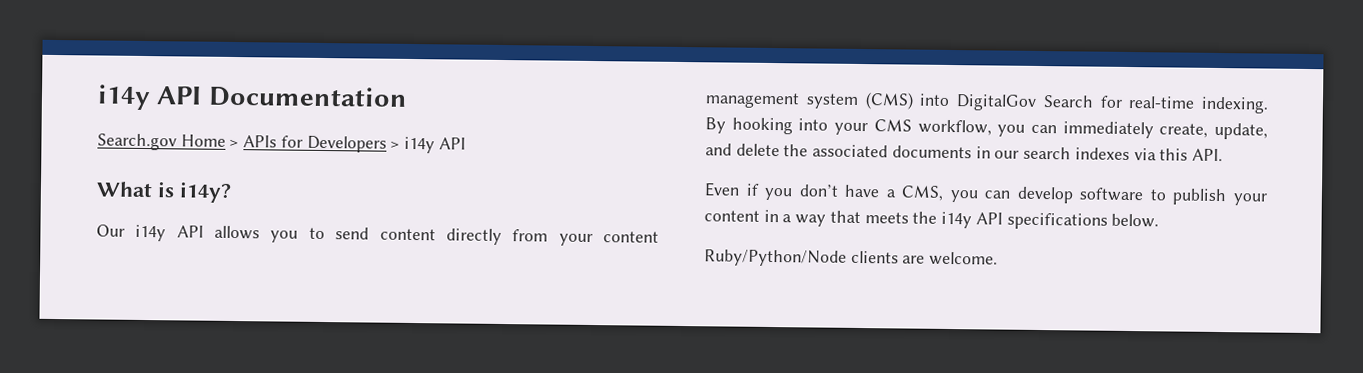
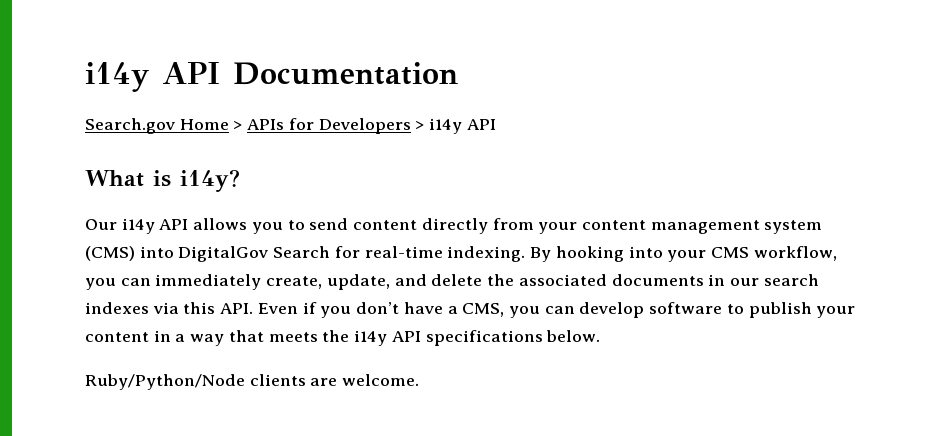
- By hooking into your CMS workflow, you can immediately create, update, and delete the associated documents in our search indexes via this API.
- Even if you don’t have a CMS, you can develop software to publish your content in a way that meets the i14y API specifications below.
+ By hooking into your CMS workflow, you can immediately create, update, and delete the associated documents in our search indexes via this API. Even if you don’t have a CMS, you can develop software to publish your content in a way that meets the i14y API specifications below.

